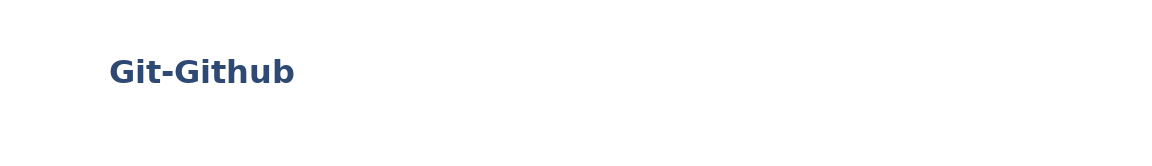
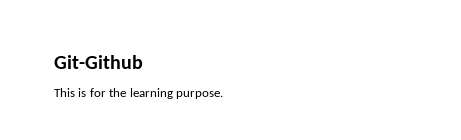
+ This is for the learning purpose.

